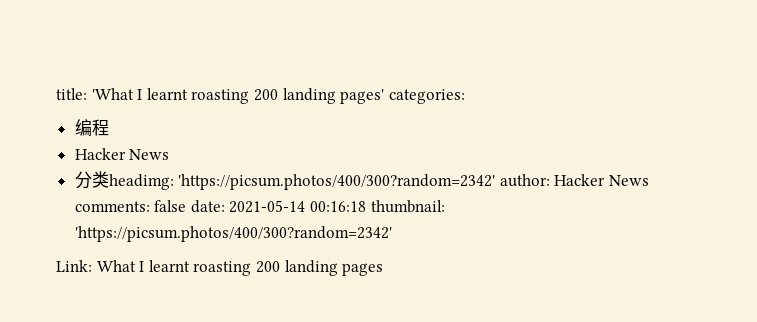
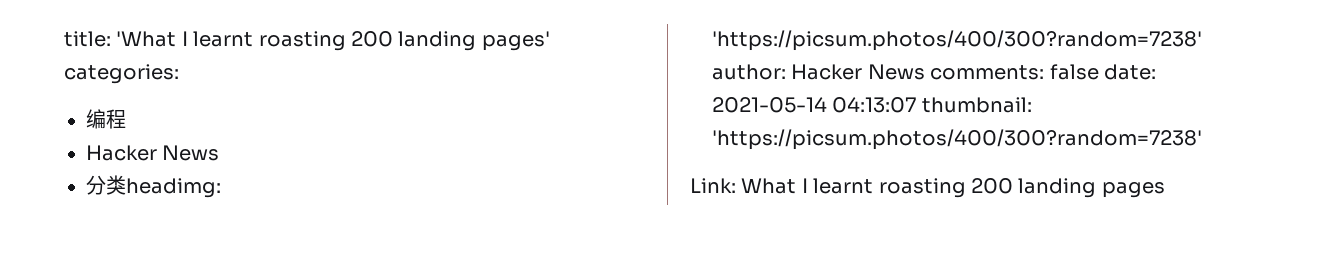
- 分类headimg: 'https://picsum.photos/400/300?random=2342' author: Hacker News comments: false date: 2021-05-14 00:16:18 thumbnail: 'https://picsum.photos/400/300?random=2342'
+ 分类headimg: 'https://picsum.photos/400/300?random=7238' author: Hacker News comments: false date: 2021-05-14 04:13:07 thumbnail: 'https://picsum.photos/400/300?random=7238'

